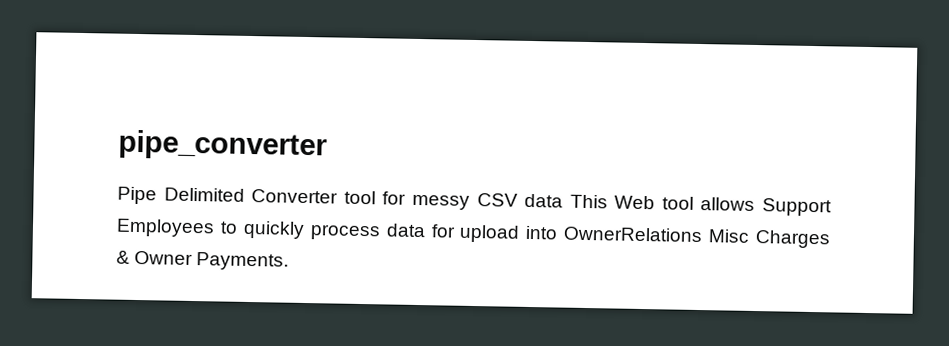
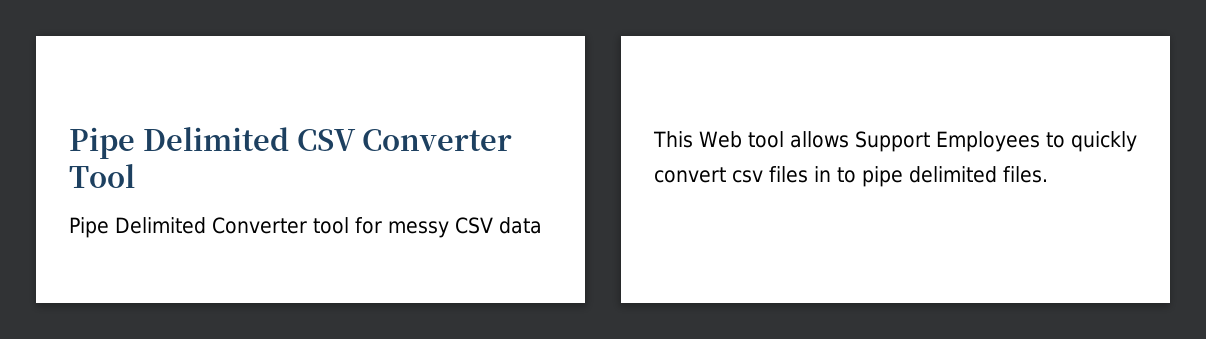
- pipe_converter
+ Pipe Delimited CSV Converter Tool
- Pipe Delimited Converter tool for messy CSV data This Web tool allows Support Employees to quickly process data for upload into OwnerRelations Misc Charges & Owner Payments.
+ Pipe Delimited Converter tool for messy CSV data This Web tool allows Support Employees to quickly convert csv files in to pipe delimited files.

